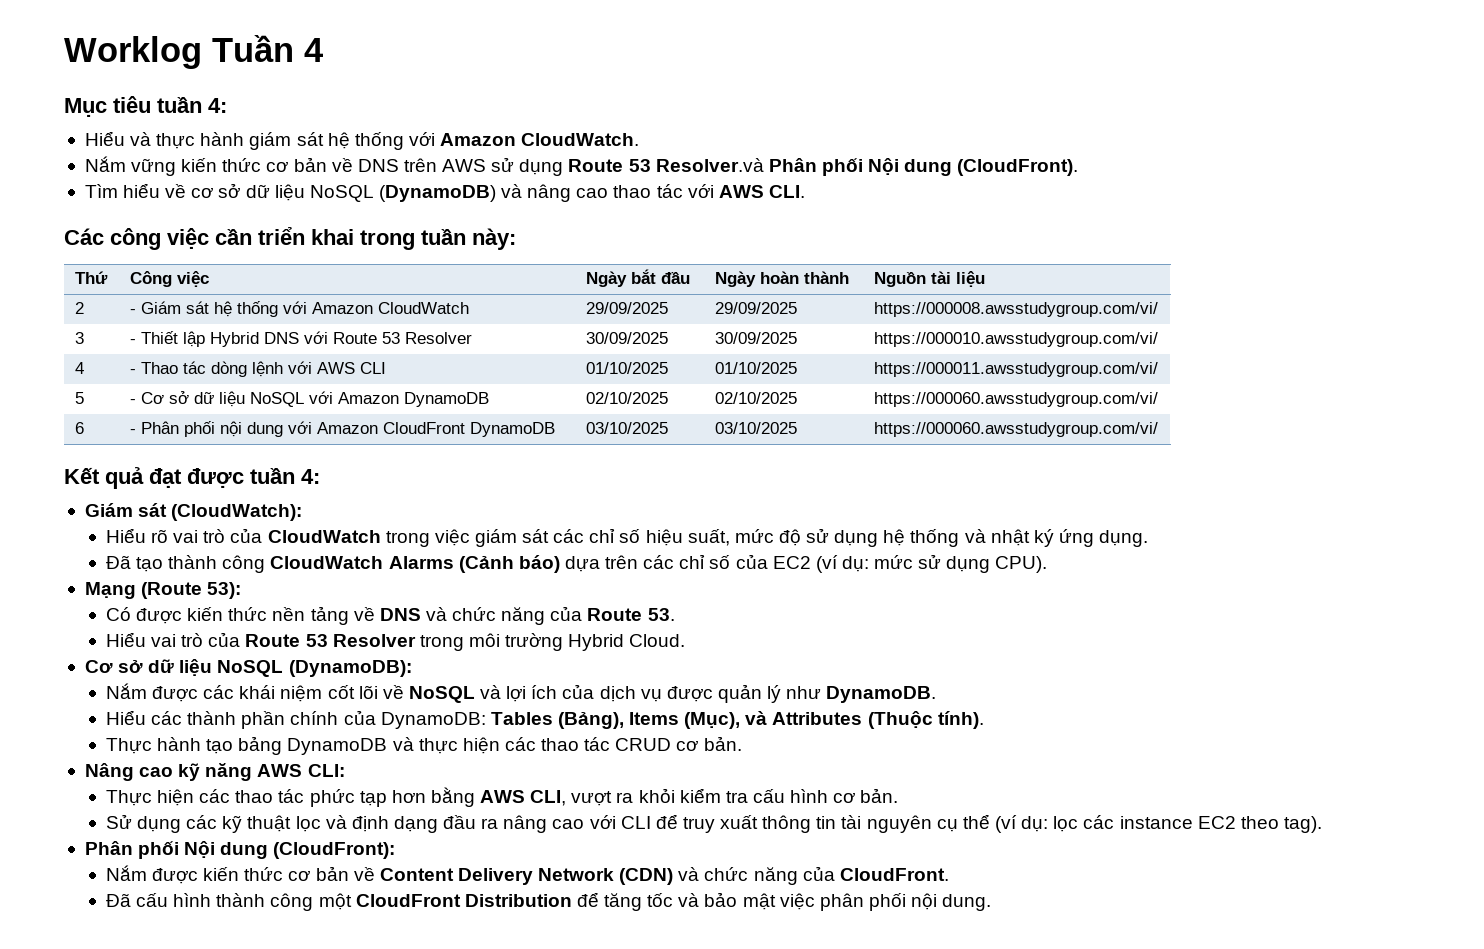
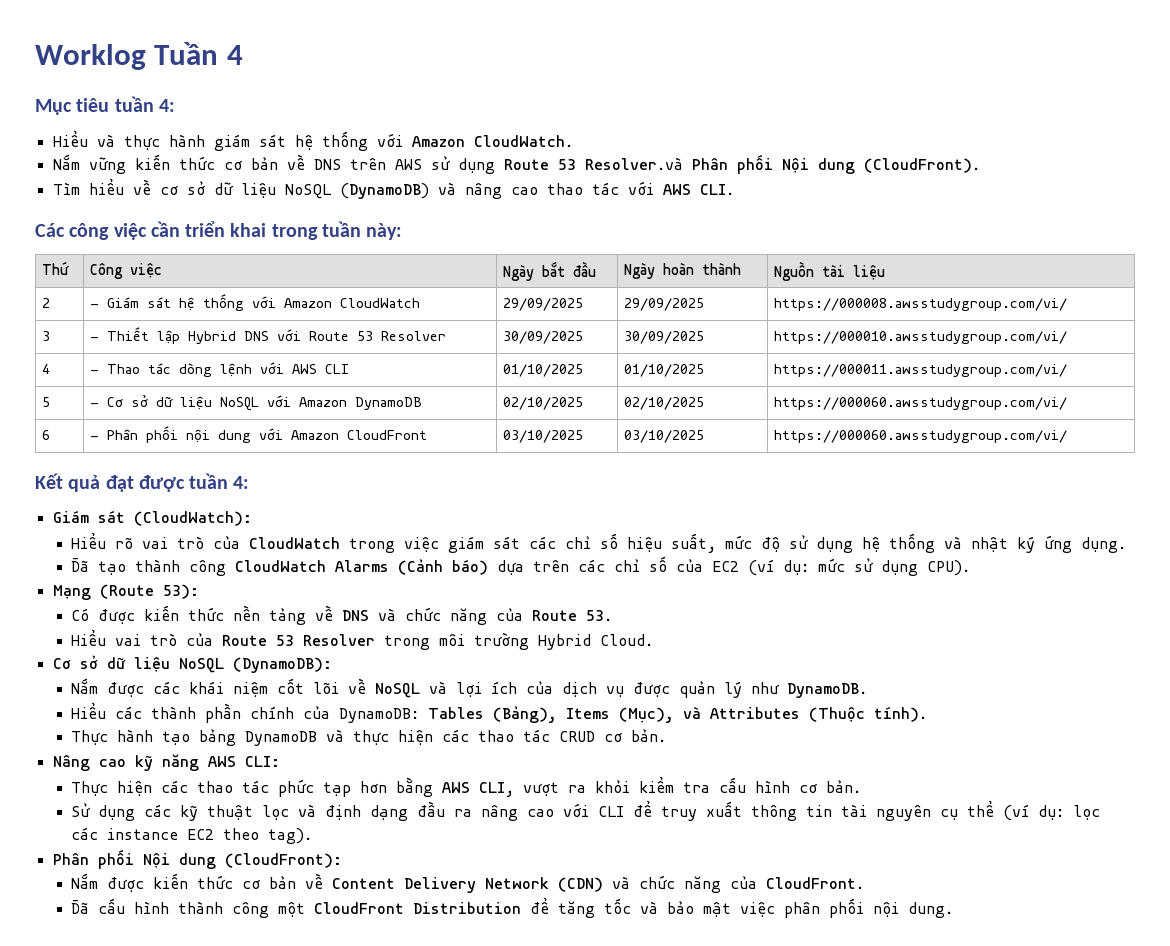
- 6 | - Phân phối nội dung với Amazon CloudFront DynamoDB | 03/10/2025 | 03/10/2025 | https://000060.awsstudygroup.com/vi/
+ 6 | - Phân phối nội dung với Amazon CloudFront | 03/10/2025 | 03/10/2025 | https://000060.awsstudygroup.com/vi/

